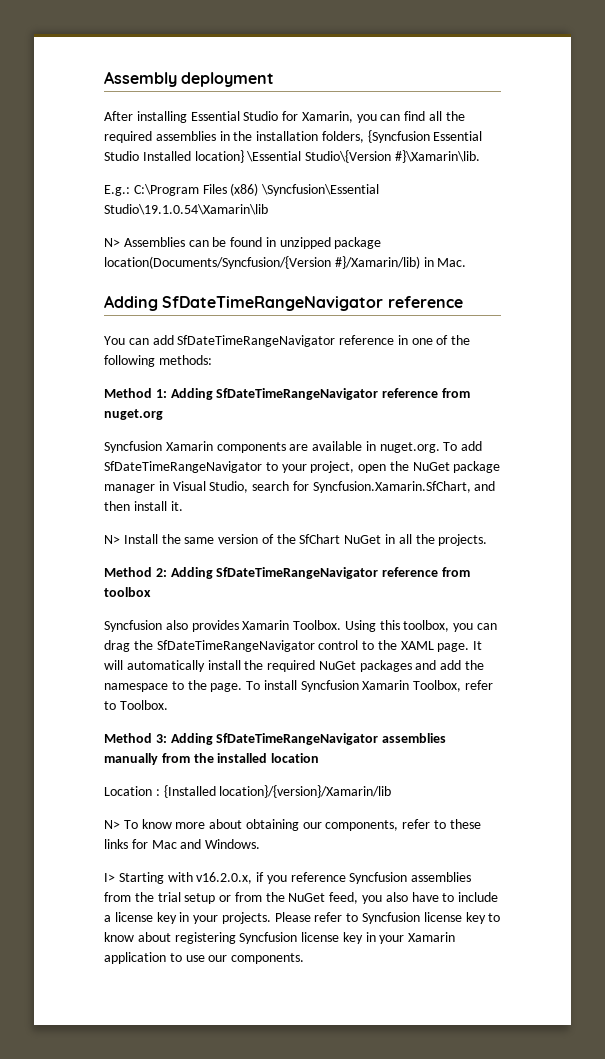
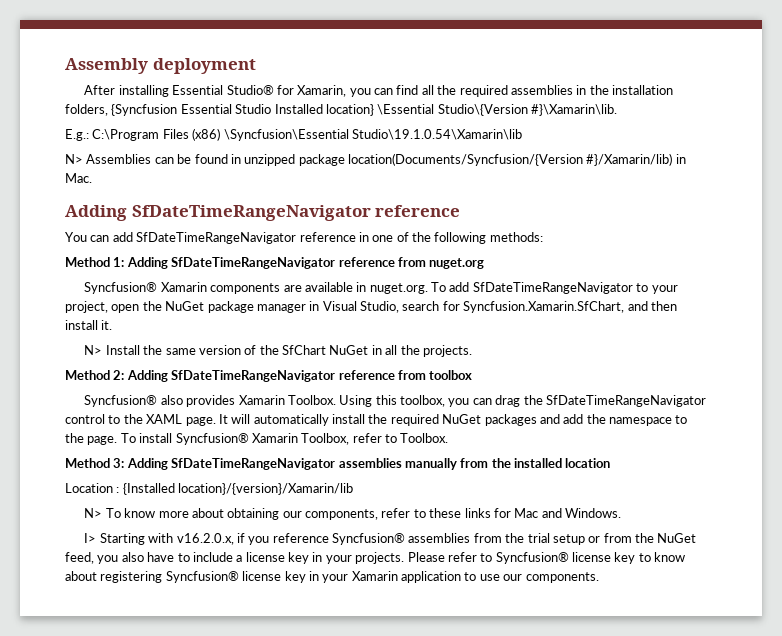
- After installing Essential Studio for Xamarin, you can find all the required assemblies in the installation folders, {Syncfusion Essential Studio Installed location} \Essential Studio\{Version #}\Xamarin\lib.
+ After installing Essential Studio® for Xamarin, you can find all the required assemblies in the installation folders, {Syncfusion Essential Studio Installed location} \Essential Studio\{Version #}\Xamarin\lib.
- Syncfusion Xamarin components are available in nuget.org. To add SfDateTimeRangeNavigator to your project, open the NuGet package manager in Visual Studio, search for Syncfusion.Xamarin.SfChart, and then install it.
+ Syncfusion® Xamarin components are available in nuget.org. To add SfDateTimeRangeNavigator to your project, open the NuGet package manager in Visual Studio, search for Syncfusion.Xamarin.SfChart, and then install it.
- Syncfusion also provides Xamarin Toolbox.
+ Syncfusion® also provides Xamarin Toolbox.
- To install Syncfusion Xamarin Toolbox, refer to Toolbox.
+ To install Syncfusion® Xamarin Toolbox, refer to Toolbox.
- I> Starting with v16.2.0.x, if you reference Syncfusion assemblies from the trial setup or from the NuGet feed, you also have to include a license key in your projects.
+ I> Starting with v16.2.0.x, if you reference Syncfusion® assemblies from the trial setup or from the NuGet feed, you also have to include a license key in your projects.
- Please refer to Syncfusion license key to know about registering Syncfusion license key in your Xamarin application to use our components.
+ Please refer to Syncfusion® license key to know about registering Syncfusion® license key in your Xamarin application to use our components.

